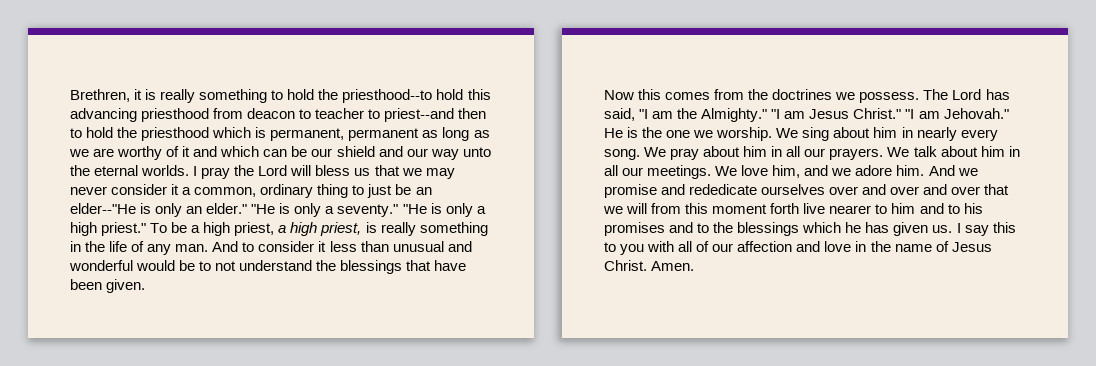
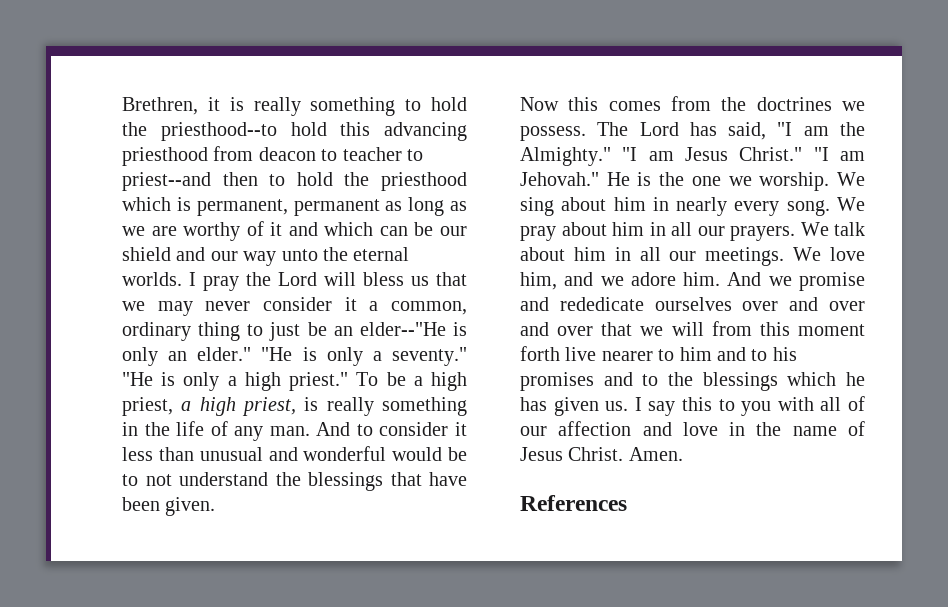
+ References

